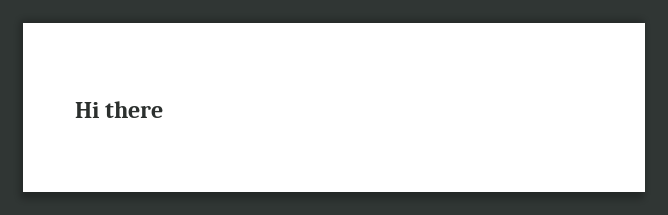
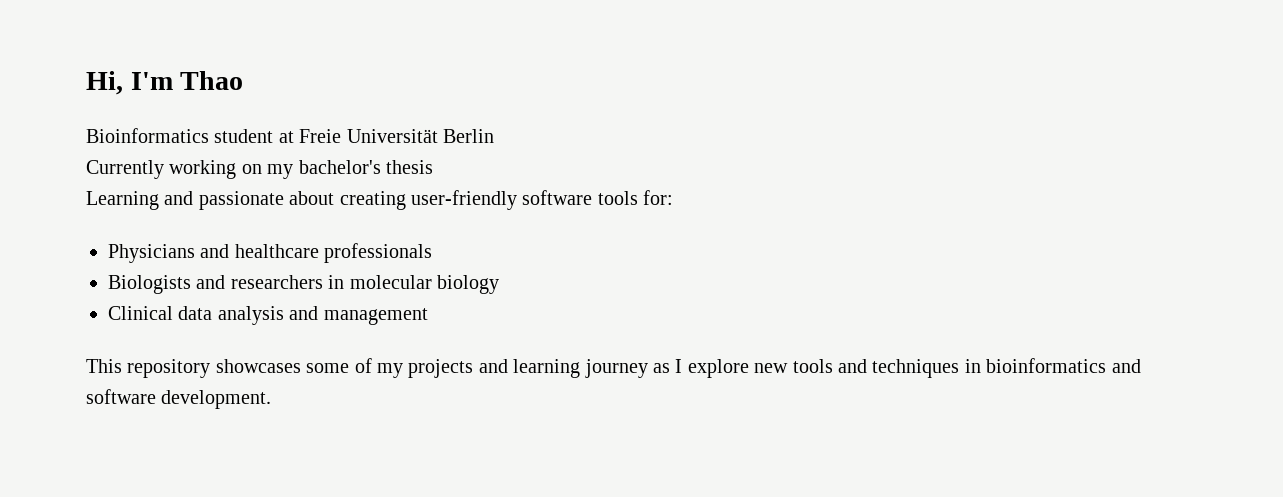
- Hi there
+ Hi, I'm Thao
+ Bioinformatics student at Freie Universität Berlin
+ Currently working on my bachelor's thesis
+ Learning and passionate about creating user-friendly software tools for:
+ Physicians and healthcare professionals
+ Biologists and researchers in molecular biology
+ Clinical data analysis and management
+ This repository showcases some of my projects and learning journey as I explore new tools and techniques in bioinformatics and software development.

